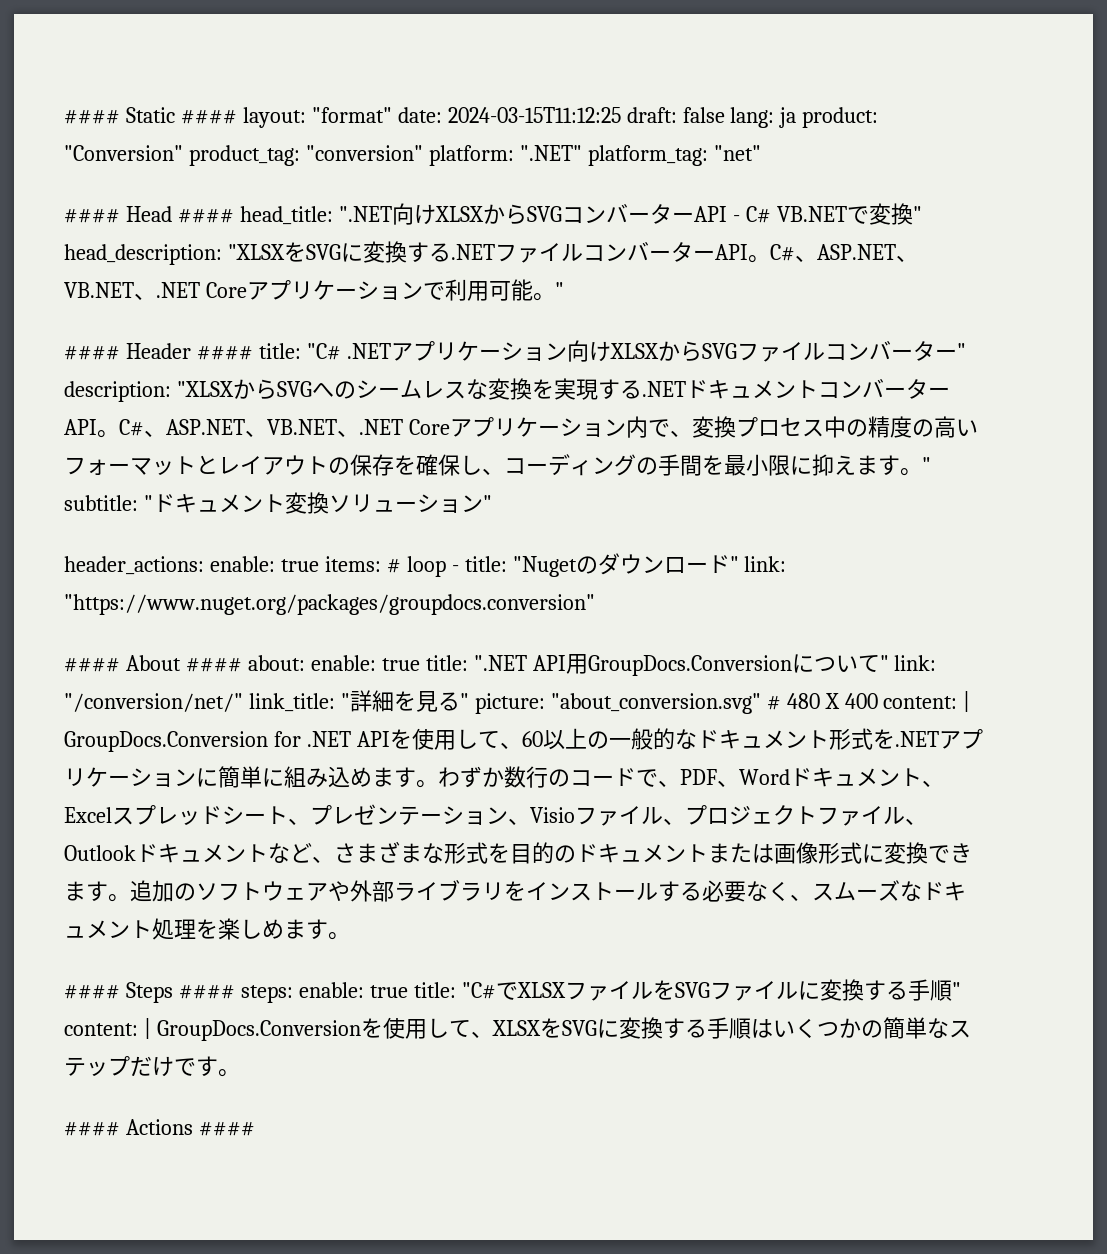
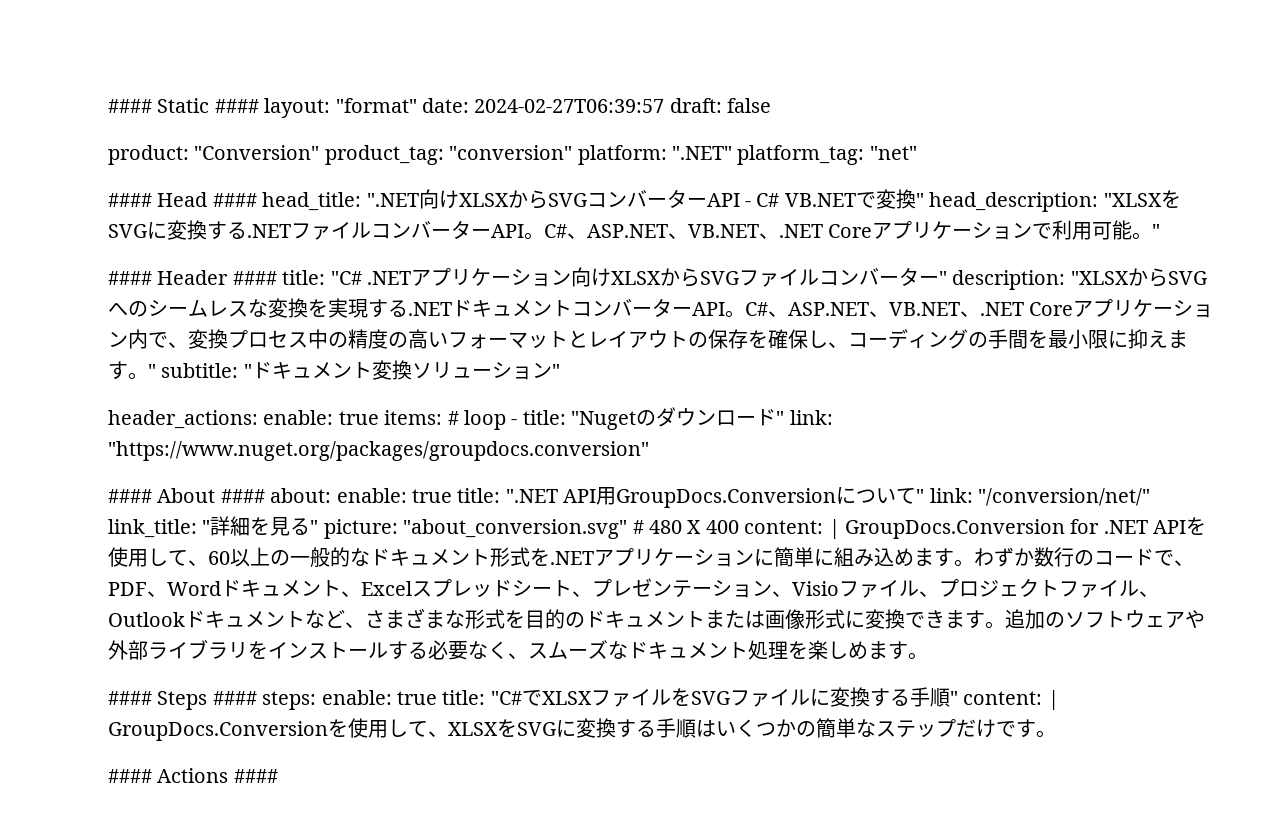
- #### Static #### layout: "format" date: 2024-03-15T11:12:25 draft: false lang: ja product: "Conversion" product_tag: "conversion" platform: ".NET" platform_tag: "net"
+ #### Static #### layout: "format" date: 2024-02-27T06:39:57 draft: false
+ product: "Conversion" product_tag: "conversion" platform: ".NET" platform_tag: "net"

